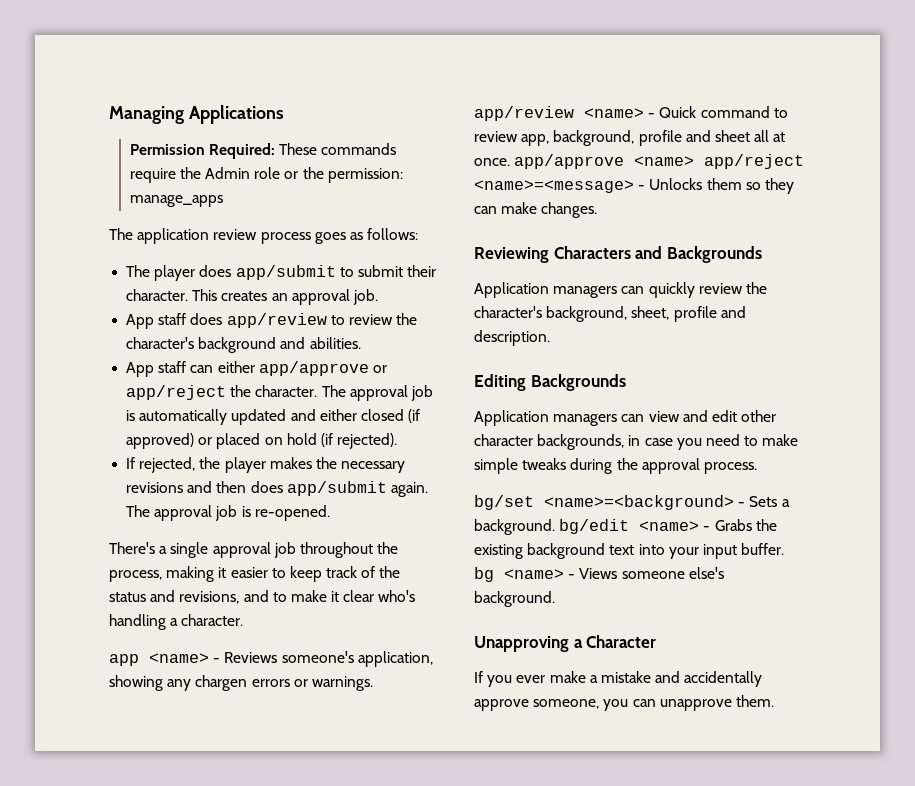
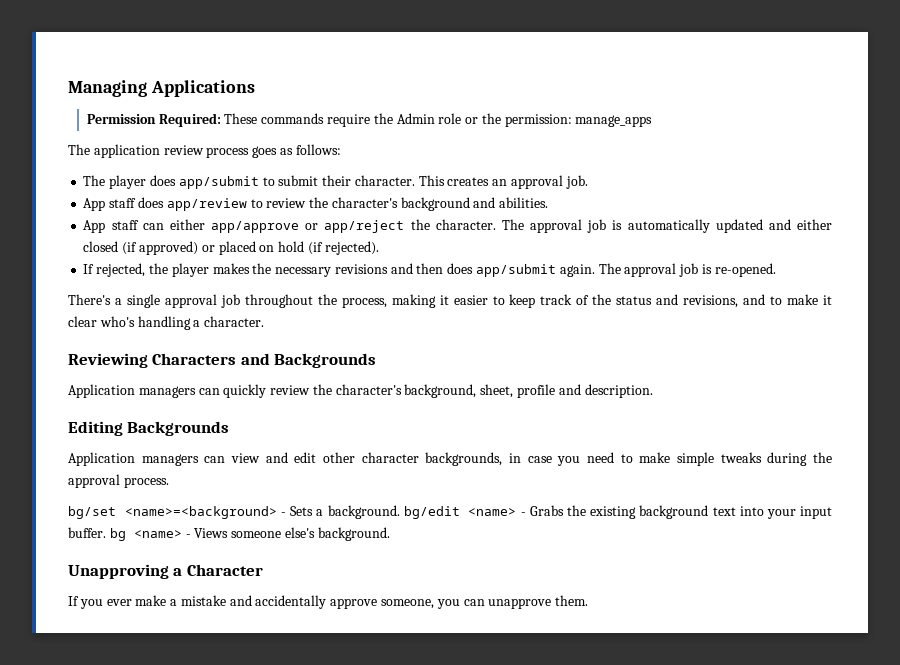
- app <name> - Reviews someone's application, showing any chargen errors or warnings. app/review <name> - Quick command to review app, background, profile and sheet all at once. app/approve <name> app/reject <name>=<message> - Unlocks them so they can make changes.

